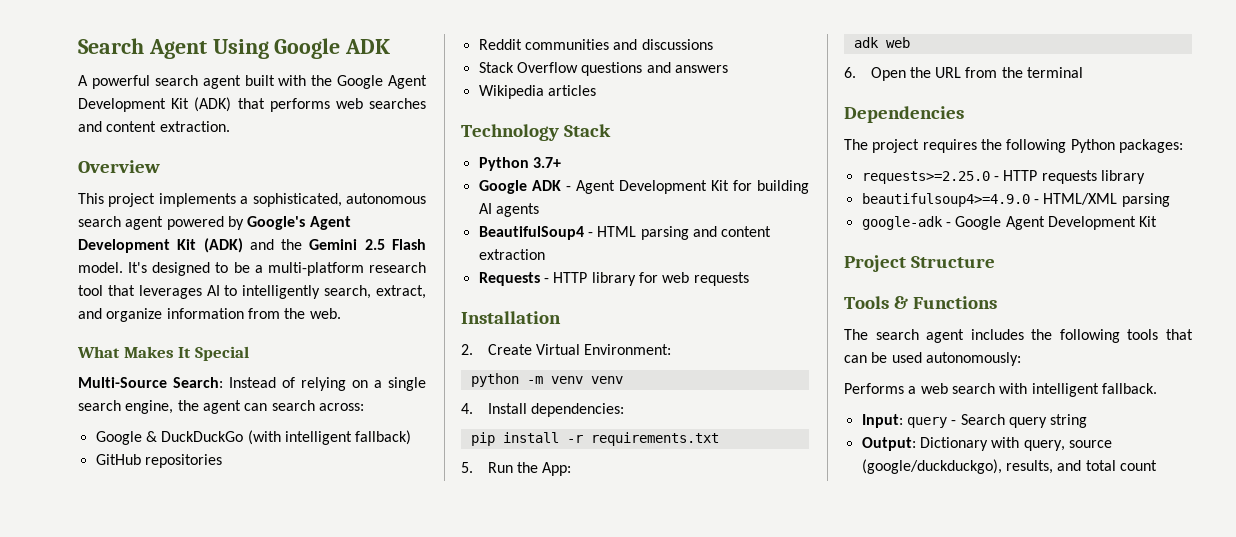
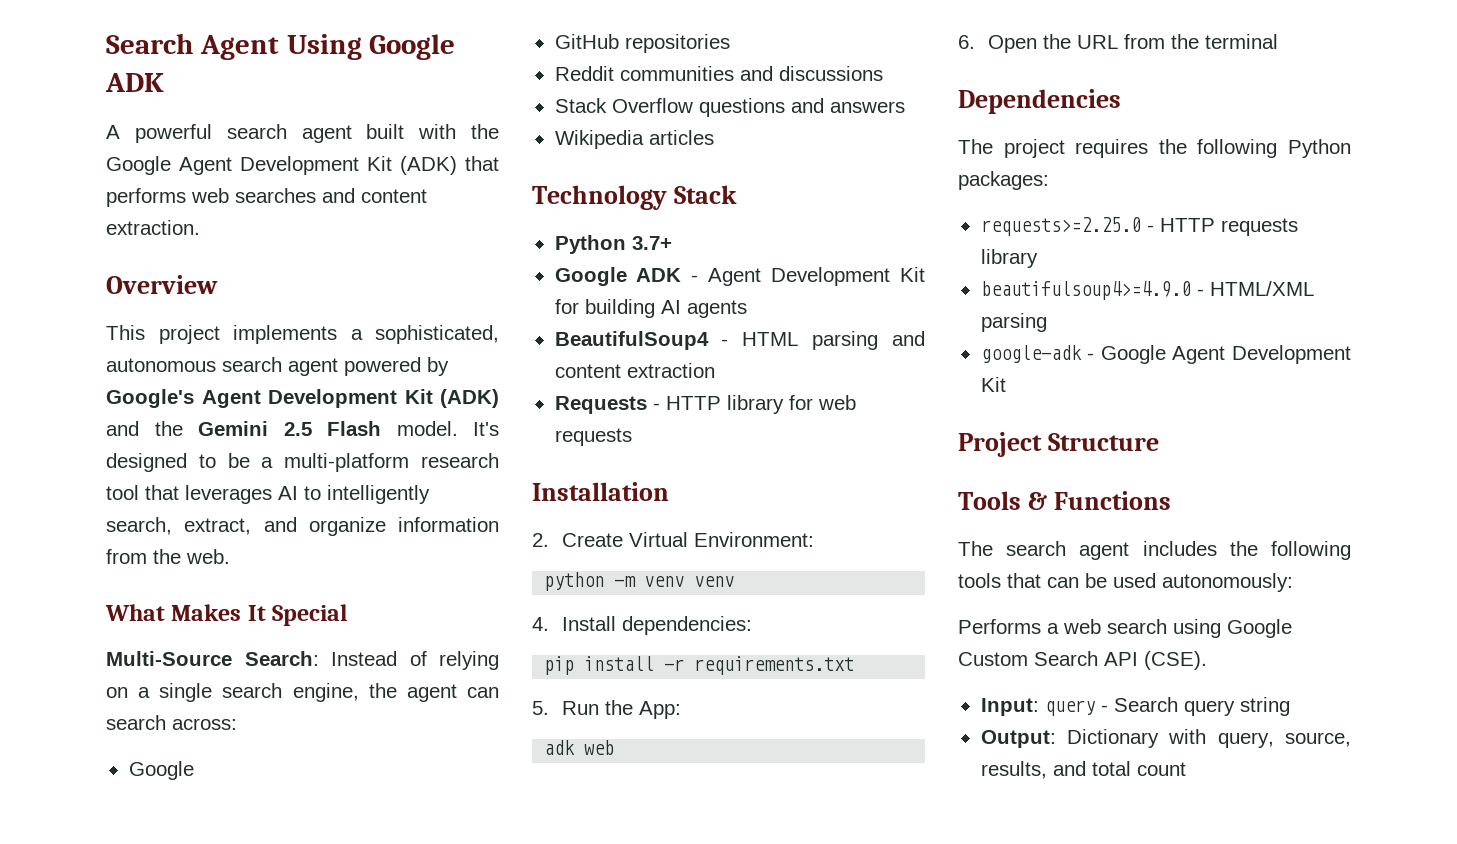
  Multi-Source Search: Instead of relying on a single search engine, the agent can search across:
- Google & DuckDuckGo (with intelligent fallback)
+ Google
- Performs a web search with intelligent fallback.
+ Performs a web search using Google Custom Search API (CSE).
- Output: Dictionary with query, source (google/duckduckgo), results, and total count
+ Output: Dictionary with query, source, results, and total count

